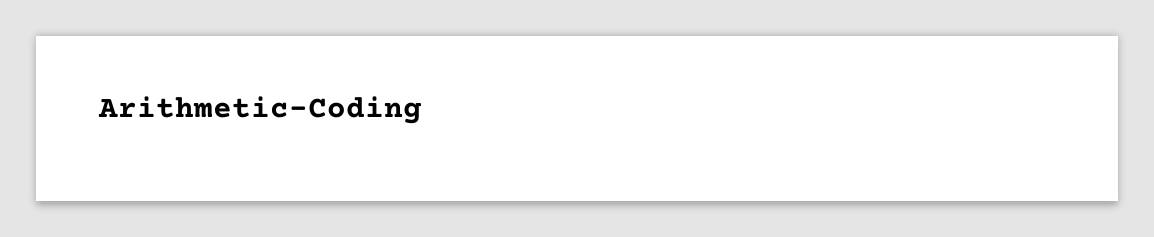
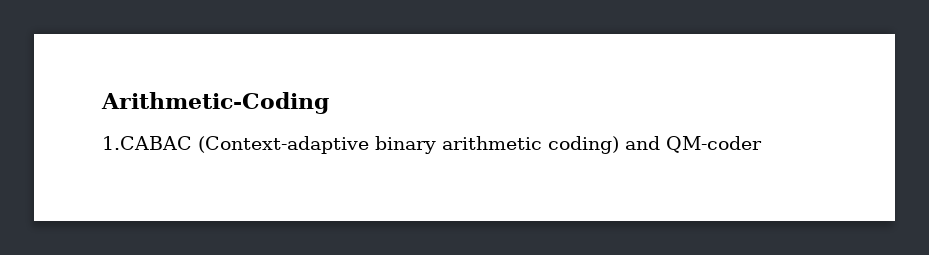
+ 1.CABAC (Context-adaptive binary arithmetic coding) and QM-coder

